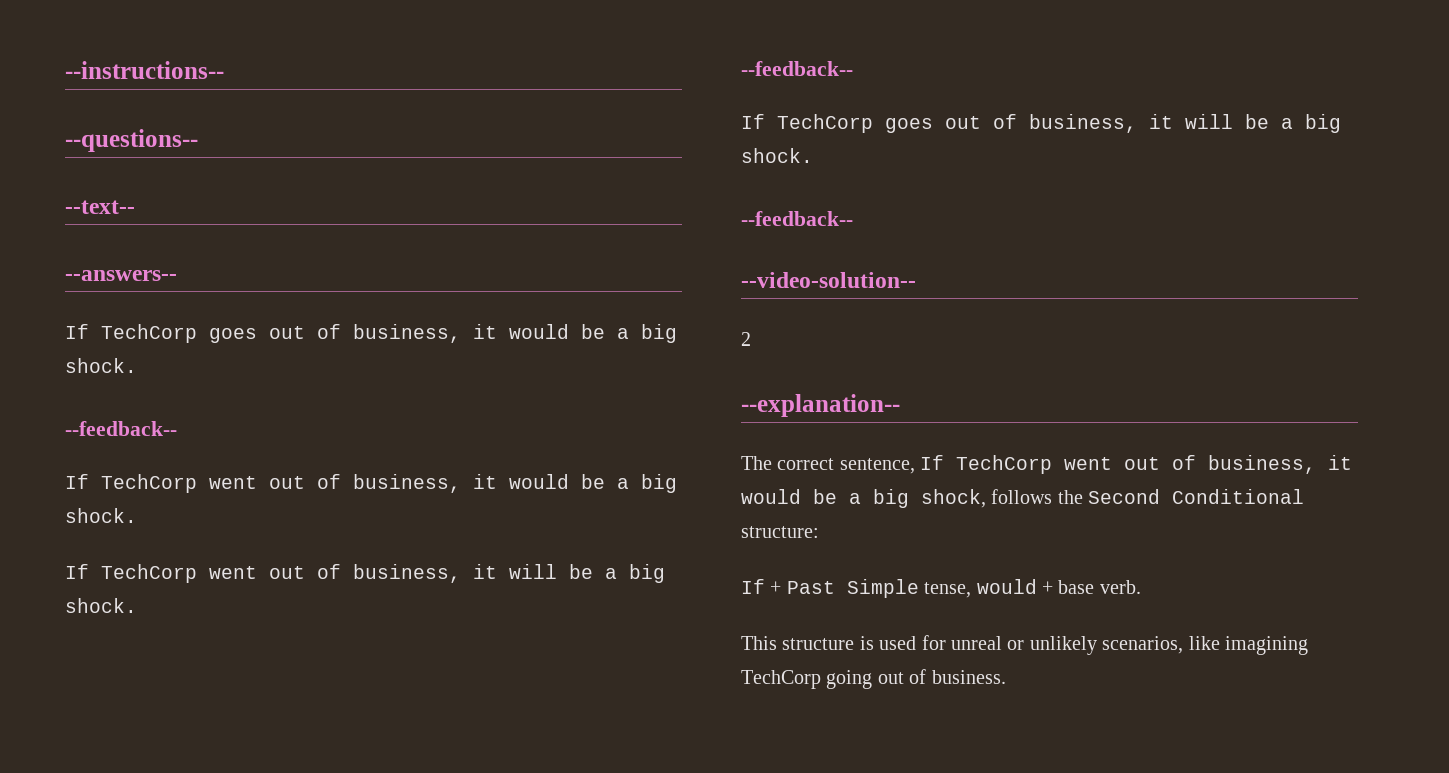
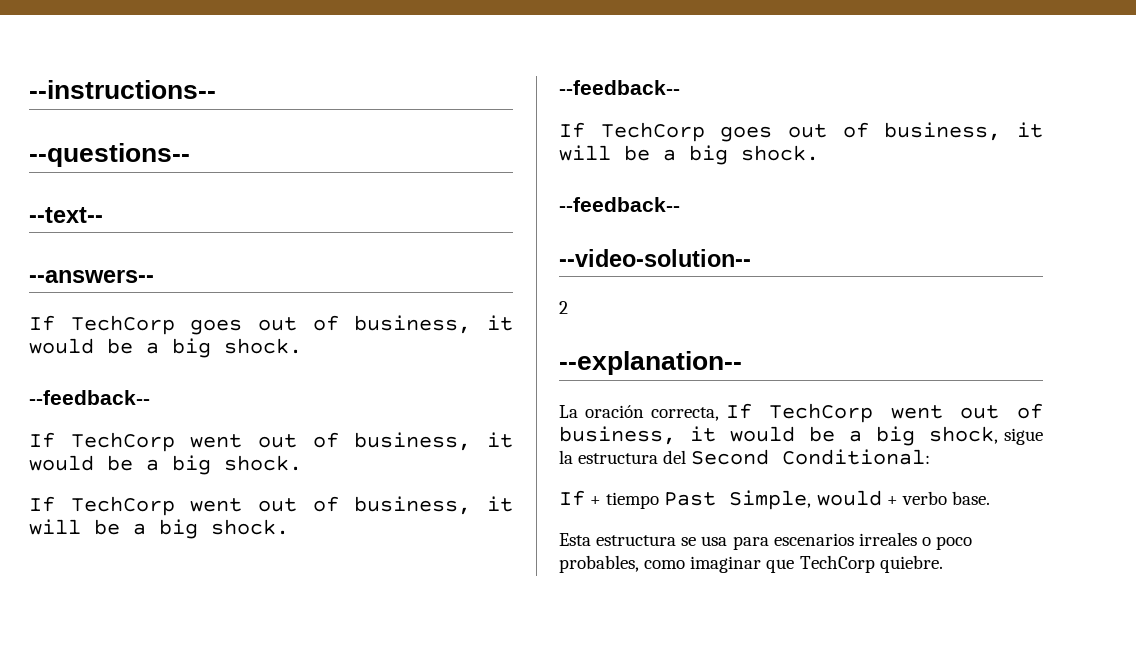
- The correct sentence, If TechCorp went out of business, it would be a big shock, follows the Second Conditional structure:
- If + Past Simple tense, would + base verb.
- This structure is used for unreal or unlikely scenarios, like imagining TechCorp going out of business.
+ La oración correcta, If TechCorp went out of business, it would be a big shock, sigue la estructura del Second Conditional:
+ If + tiempo Past Simple, would + verbo base.
+ Esta estructura se usa para escenarios irreales o poco probables, como imaginar que TechCorp quiebre.

